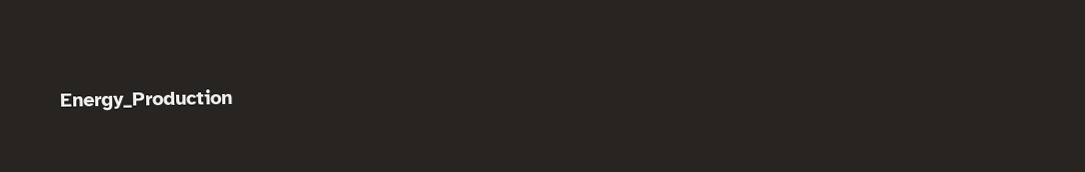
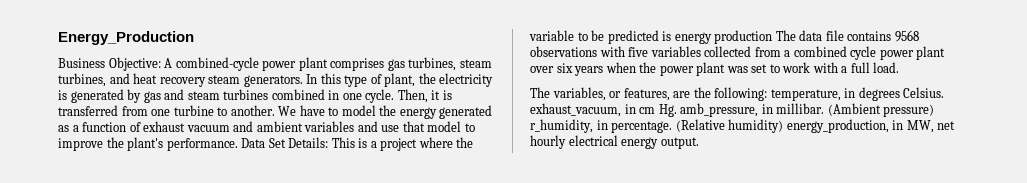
+ Business Objective: A combined-cycle power plant comprises gas turbines, steam turbines, and heat recovery steam generators. In this type of plant, the electricity is generated by gas and steam turbines combined in one cycle. Then, it is transferred from one turbine to another. We have to model the energy generated as a function of exhaust vacuum and ambient variables and use that model to improve the plant's performance. Data Set Details: This is a project where the variable to be predicted is energy production The data file contains 9568 observations with five variables collected from a combined cycle power plant over six years when the power plant was set to work with a full load.
+ The variables, or features, are the following: temperature, in degrees Celsius. exhaust_vacuum, in cm Hg. amb_pressure, in millibar. (Ambient pressure) r_humidity, in percentage. (Relative humidity) energy_production, in MW, net hourly electrical energy output.

